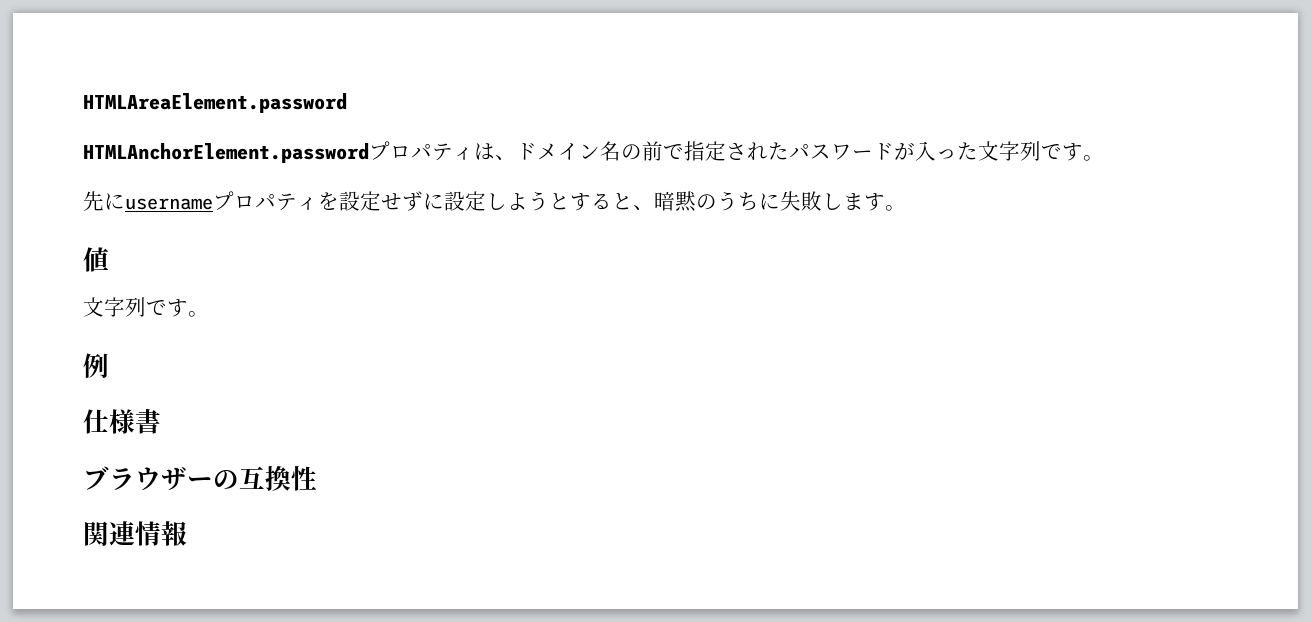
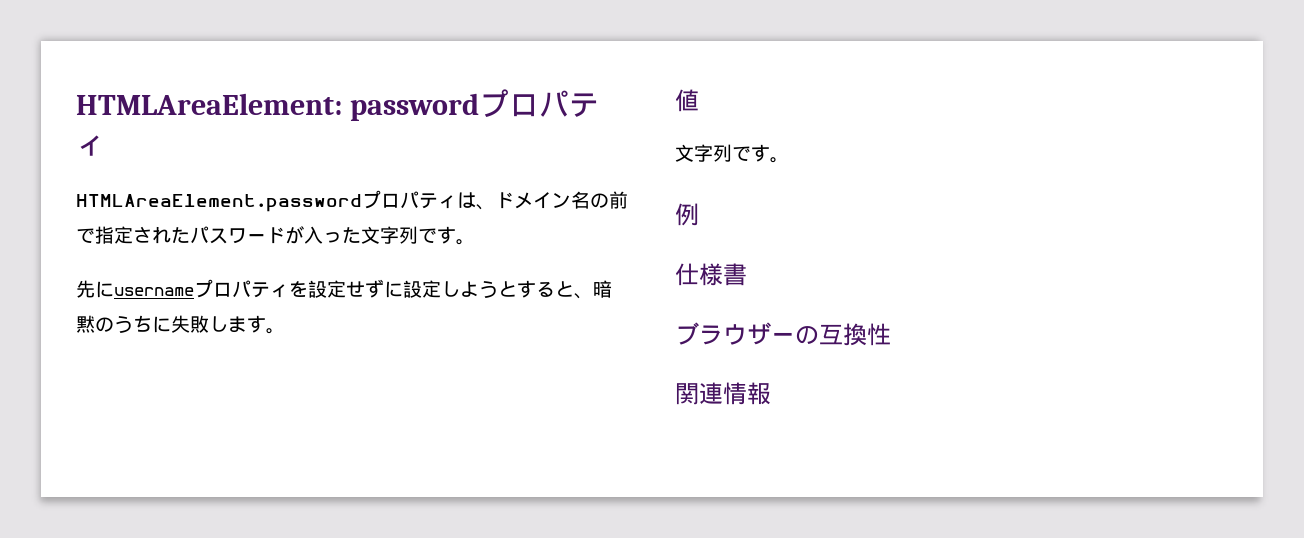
+ HTMLAreaElement: passwordプロパティ
- HTMLAreaElement.password
- HTMLAnchorElement.passwordプロパティは、ドメイン名の前で指定されたパスワードが入った文字列です。
+ HTMLAreaElement.passwordプロパティは、ドメイン名の前で指定されたパスワードが入った文字列です。

